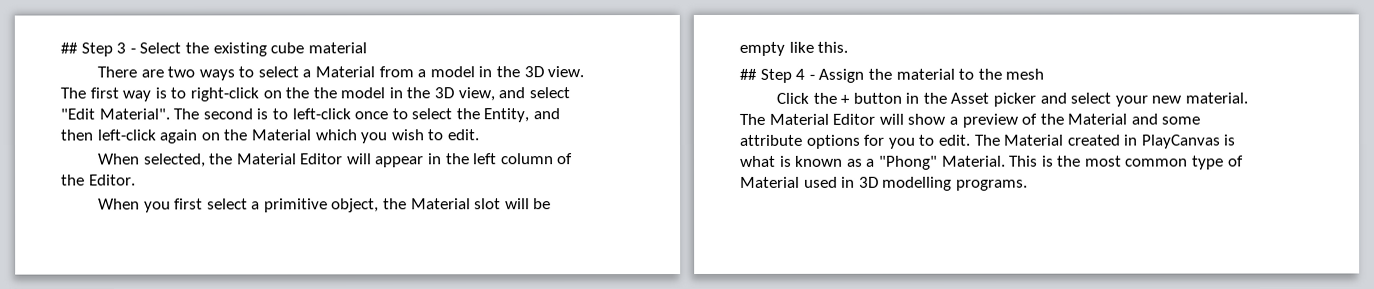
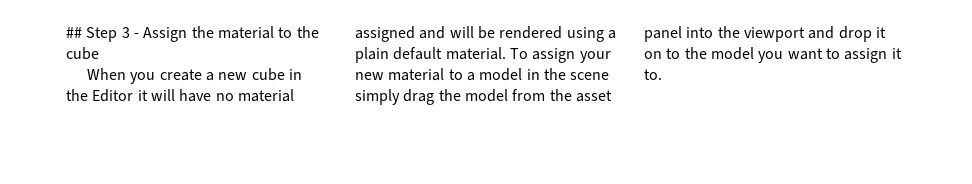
- ## Step 3 - Select the existing cube material
- There are two ways to select a Material from a model in the 3D view. The first way is to right-click on the the model in the 3D view, and select "Edit Material". The second is to left-click once to select the Entity, and then left-click again on the Material which you wish to edit.
- When selected, the Material Editor will appear in the left column of the Editor.
- When you first select a primitive object, the Material slot will be empty like this.
- ## Step 4 - Assign the material to the mesh
- Click the + button in the Asset picker and select your new material. The Material Editor will show a preview of the Material and some attribute options for you to edit. The Material created in PlayCanvas is what is known as a "Phong" Material. This is the most common type of Material used in 3D modelling programs.
+ ## Step 3 - Assign the material to the cube
+ When you create a new cube in the Editor it will have no material assigned and will be rendered using a plain default material. To assign your new material to a model in the scene simply drag the model from the asset panel into the viewport and drop it on to the model you want to assign it to.

